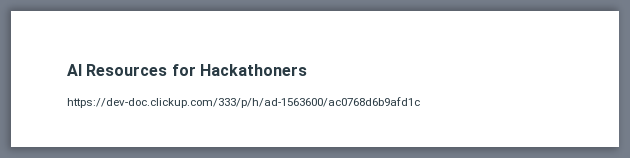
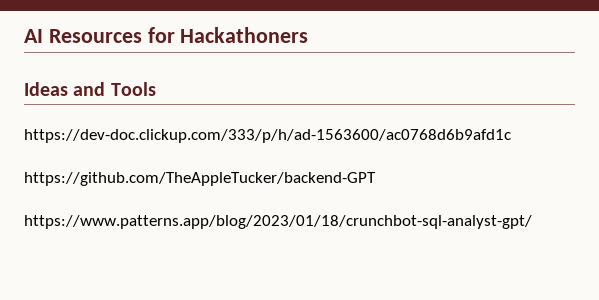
+ Ideas and Tools
+ https://github.com/TheAppleTucker/backend-GPT
+ https://www.patterns.app/blog/2023/01/18/crunchbot-sql-analyst-gpt/

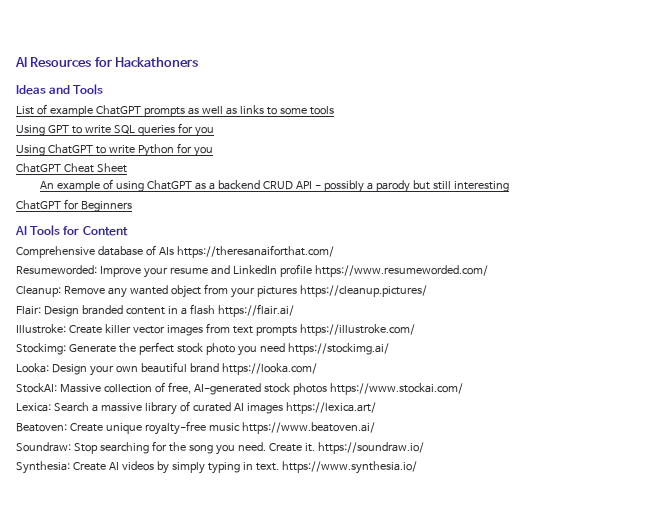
- https://dev-doc.clickup.com/333/p/h/ad-1563600/ac0768d6b9afd1c
- https://github.com/TheAppleTucker/backend-GPT
- https://www.patterns.app/blog/2023/01/18/crunchbot-sql-analyst-gpt/
+ List of example ChatGPT prompts as well as links to some tools
+ Using GPT to write SQL queries for you
+ Using ChatGPT to write Python for you
+ ChatGPT Cheat Sheet
+ An example of using ChatGPT as a backend CRUD API - possibly a parody but still interesting
+ ChatGPT for Beginners
+ AI Tools for Content
+ Comprehensive database of AIs https://theresanaiforthat.com/
+ Resumeworded: Improve your resume and LinkedIn profile https://www.resumeworded.com/
+ Cleanup: Remove any wanted object from your pictures https://cleanup.pictures/
+ Flair: Design branded content in a flash https://flair.ai/
+ Illustroke: Create killer vector images from text prompts https://illustroke.com/
+ Stockimg: Generate the perfect stock photo you need https://stockimg.ai/
+ Looka: Design your own beautiful brand https://looka.com/
+ StockAI: Massive collection of free, AI-generated stock photos https://www.stockai.com/
+ Lexica: Search a massive library of curated AI images https://lexica.art/
+ Beatoven: Create unique royalty-free music https://www.beatoven.ai/
+ Soundraw: Stop searching for the song you need. Create it. https://soundraw.io/
+ Synthesia: Create AI videos by simply typing in text. https://www.synthesia.io/

